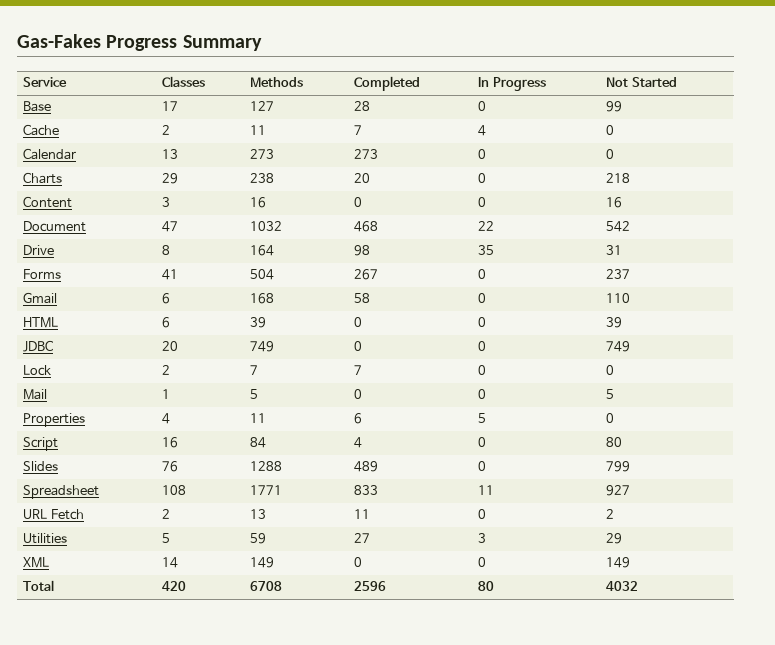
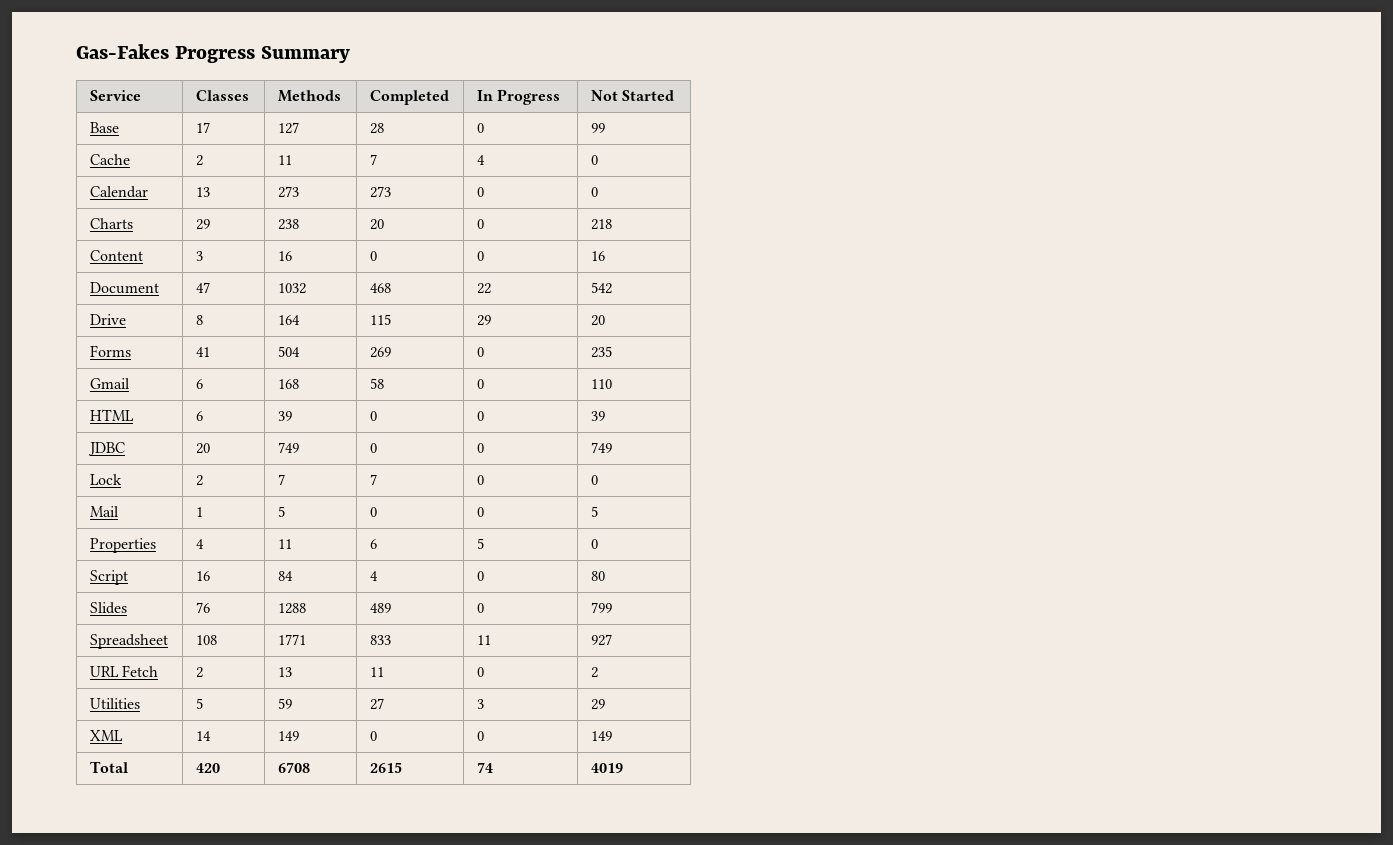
- Drive | 8 | 164 | 98 | 35 | 31
+ Drive | 8 | 164 | 115 | 29 | 20
- Forms | 41 | 504 | 267 | 0 | 237
+ Forms | 41 | 504 | 269 | 0 | 235
- Total | 420 | 6708 | 2596 | 80 | 4032
+ Total | 420 | 6708 | 2615 | 74 | 4019

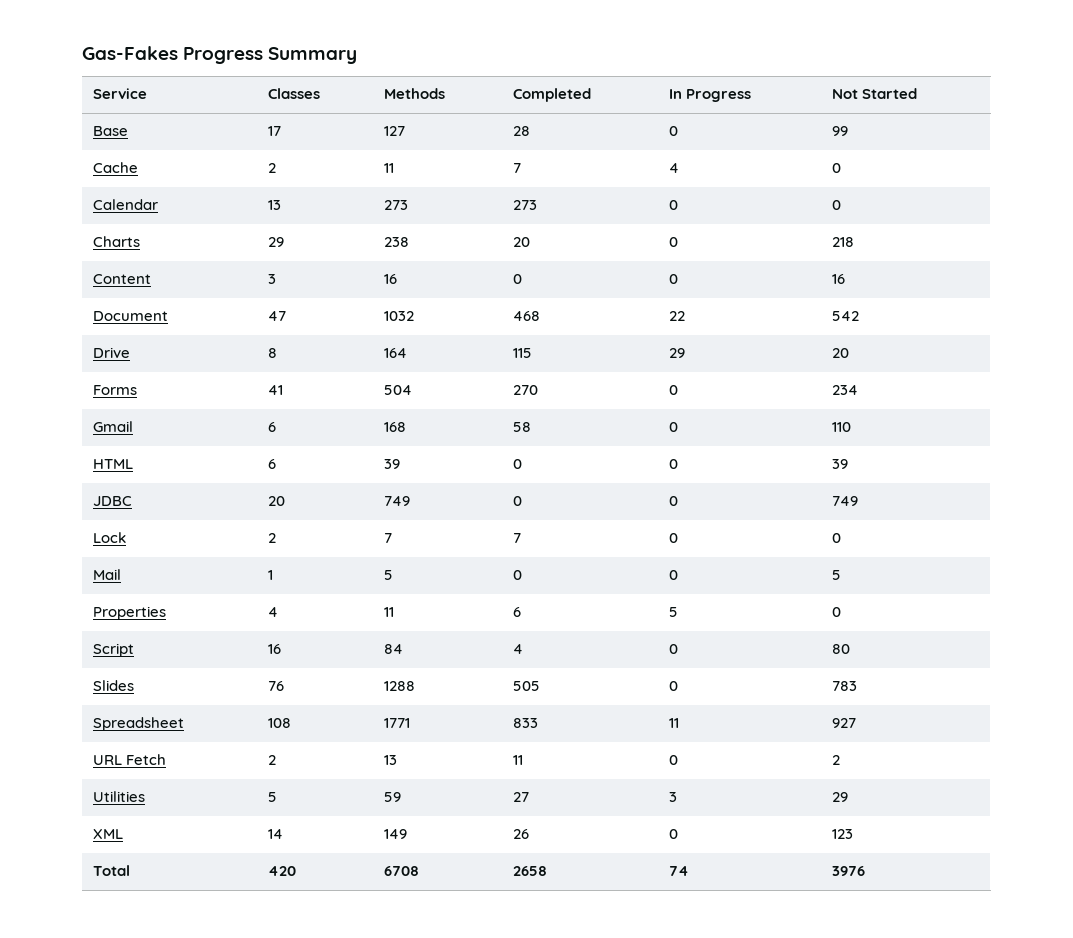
- Forms | 41 | 504 | 269 | 0 | 235
+ Forms | 41 | 504 | 270 | 0 | 234
- Slides | 76 | 1288 | 489 | 0 | 799
+ Slides | 76 | 1288 | 505 | 0 | 783
- XML | 14 | 149 | 0 | 0 | 149
+ XML | 14 | 149 | 26 | 0 | 123
- Total | 420 | 6708 | 2615 | 74 | 4019
+ Total | 420 | 6708 | 2658 | 74 | 3976

